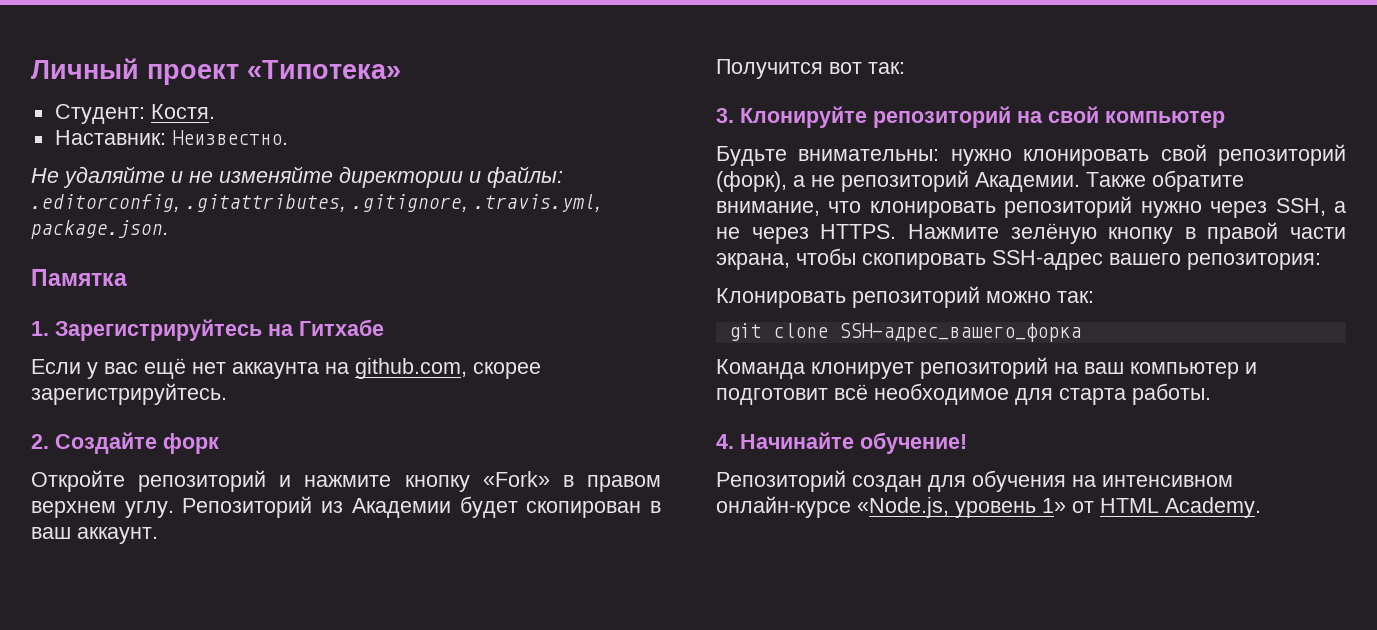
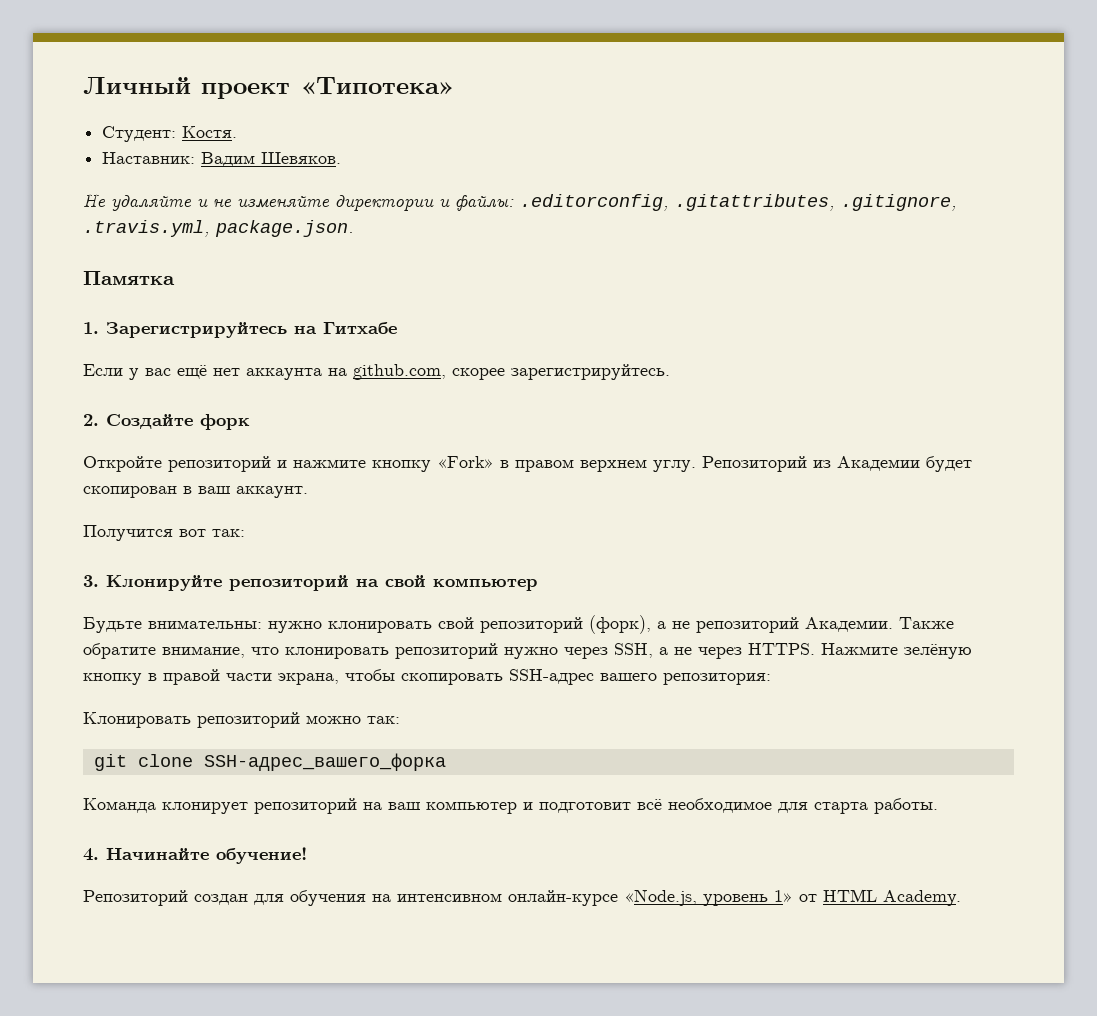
- Наставник: Неизвестно.
+ Наставник: Вадим Шевяков.

